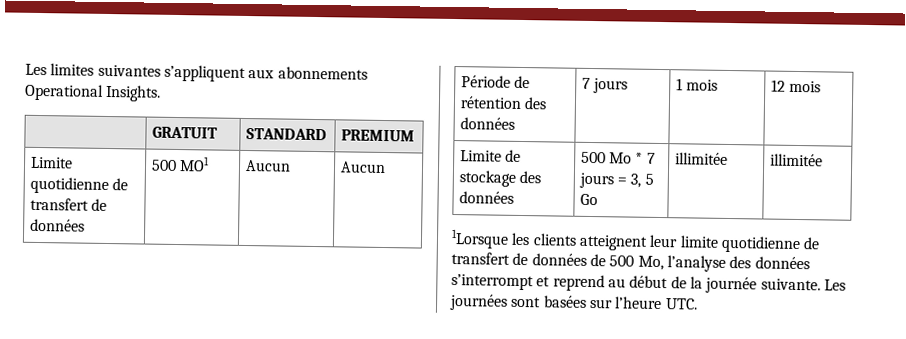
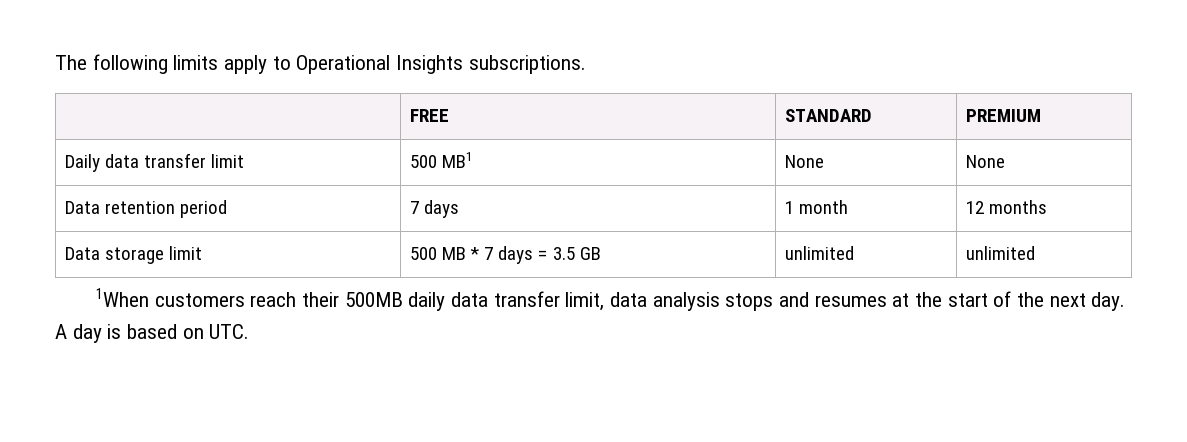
- Les limites suivantes s’appliquent aux abonnements Operational Insights.
- | GRATUIT | STANDARD | PREMIUM
- Limite quotidienne de transfert de données | 500 MO1 | Aucun | Aucun
- Période de rétention des données | 7 jours | 1 mois | 12 mois
- Limite de stockage des données | 500 Mo * 7 jours = 3, 5 Go | illimitée | illimitée
- 1Lorsque les clients atteignent leur limite quotidienne de transfert de données de 500 Mo, l’analyse des données s’interrompt et reprend au début de la journée suivante. Les journées sont basées sur l’heure UTC.
+ The following limits apply to Operational Insights subscriptions.
+ | FREE | STANDARD | PREMIUM
+ Daily data transfer limit | 500 MB1 | None | None
+ Data retention period | 7 days | 1 month | 12 months
+ Data storage limit | 500 MB * 7 days = 3.5 GB | unlimited | unlimited
+ 1When customers reach their 500MB daily data transfer limit, data analysis stops and resumes at the start of the next day. A day is based on UTC.

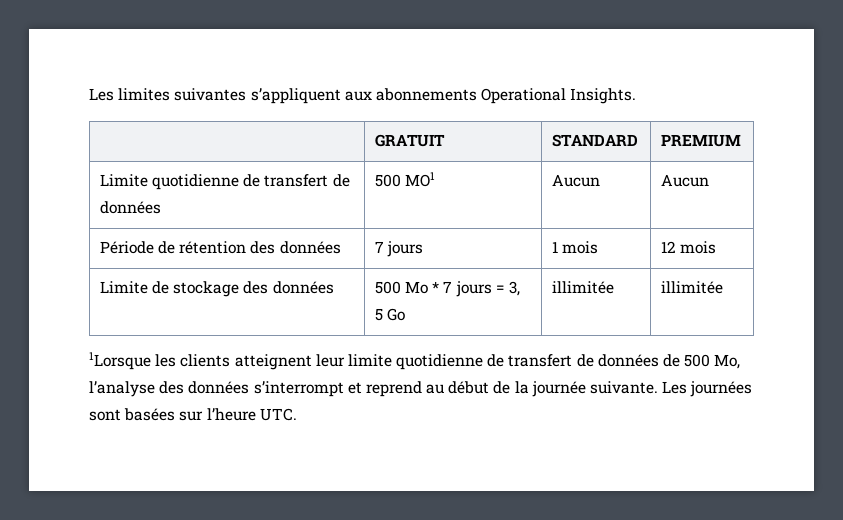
- The following limits apply to Operational Insights subscriptions.
- | FREE | STANDARD | PREMIUM
- Daily data transfer limit | 500 MB1 | None | None
- Data retention period | 7 days | 1 month | 12 months
- Data storage limit | 500 MB * 7 days = 3.5 GB | unlimited | unlimited
- 1When customers reach their 500MB daily data transfer limit, data analysis stops and resumes at the start of the next day. A day is based on UTC.
+ Les limites suivantes s’appliquent aux abonnements Operational Insights.
+ | GRATUIT | STANDARD | PREMIUM
+ Limite quotidienne de transfert de données | 500 MO1 | Aucun | Aucun
+ Période de rétention des données | 7 jours | 1 mois | 12 mois
+ Limite de stockage des données | 500 Mo * 7 jours = 3, 5 Go | illimitée | illimitée
+ 1Lorsque les clients atteignent leur limite quotidienne de transfert de données de 500 Mo, l’analyse des données s’interrompt et reprend au début de la journée suivante. Les journées sont basées sur l’heure UTC.

